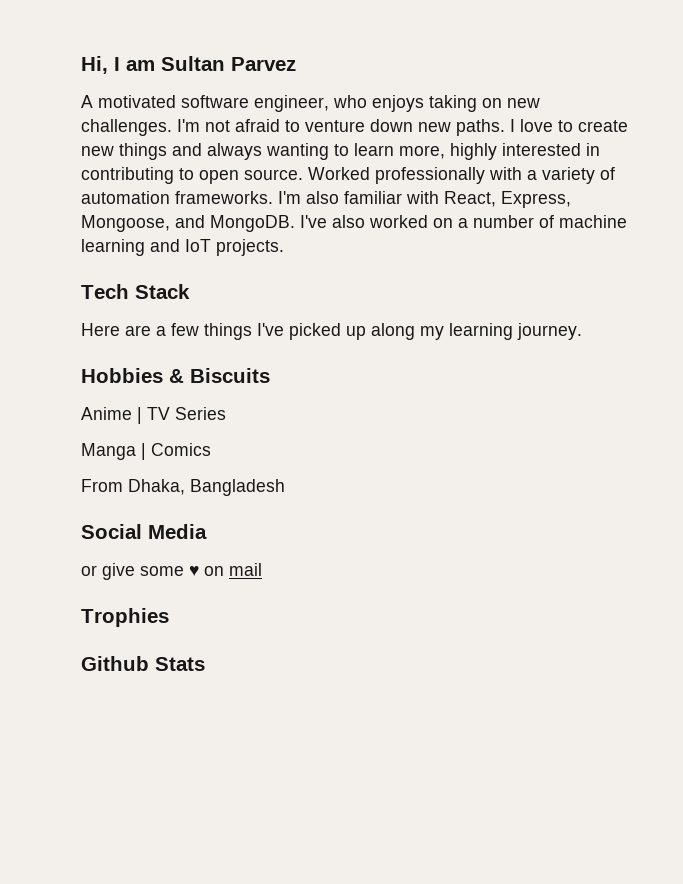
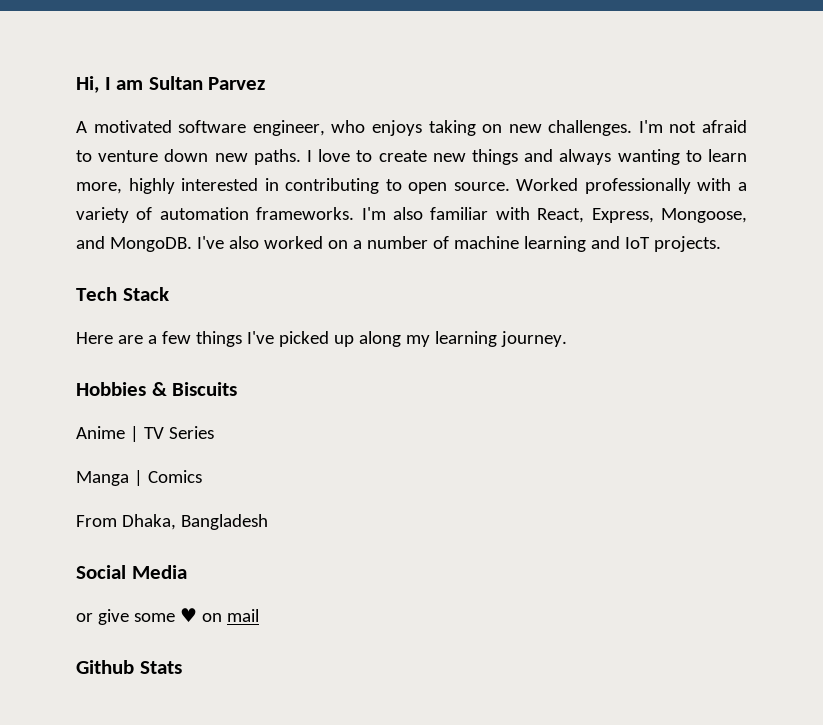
- Trophies

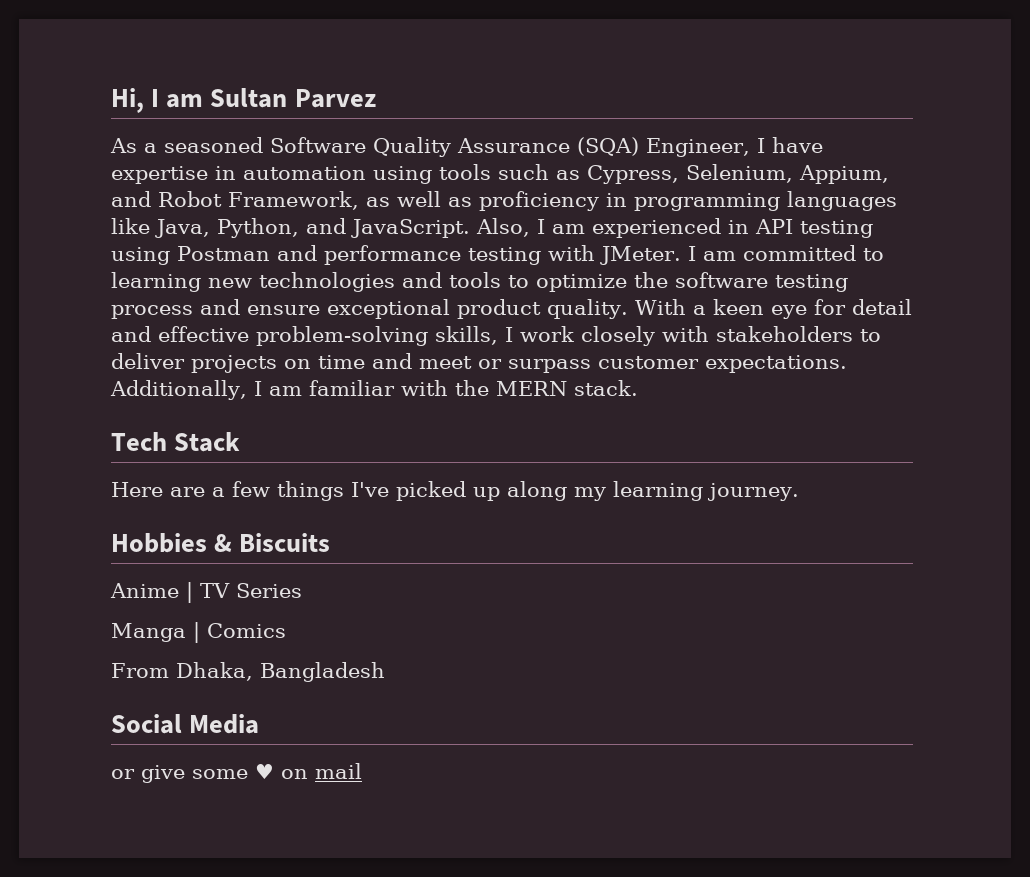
- A motivated software engineer, who enjoys taking on new challenges. I'm not afraid to venture down new paths. I love to create new things and always wanting to learn more, highly interested in contributing to open source. Worked professionally with a variety of automation frameworks. I'm also familiar with React, Express, Mongoose, and MongoDB. I've also worked on a number of machine learning and IoT projects.
+ As a seasoned Software Quality Assurance (SQA) Engineer, I have expertise in automation using tools such as Cypress, Selenium, Appium, and Robot Framework, as well as proficiency in programming languages like Java, Python, and JavaScript. Also, I am experienced in API testing using Postman and performance testing with JMeter. I am committed to learning new technologies and tools to optimize the software testing process and ensure exceptional product quality. With a keen eye for detail and effective problem-solving skills, I work closely with stakeholders to deliver projects on time and meet or surpass customer expectations. Additionally, I am familiar with the MERN stack.
- Github Stats

